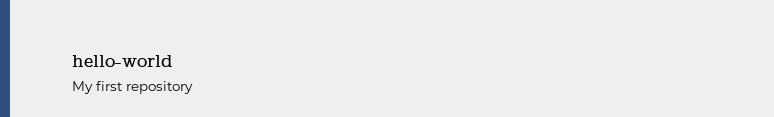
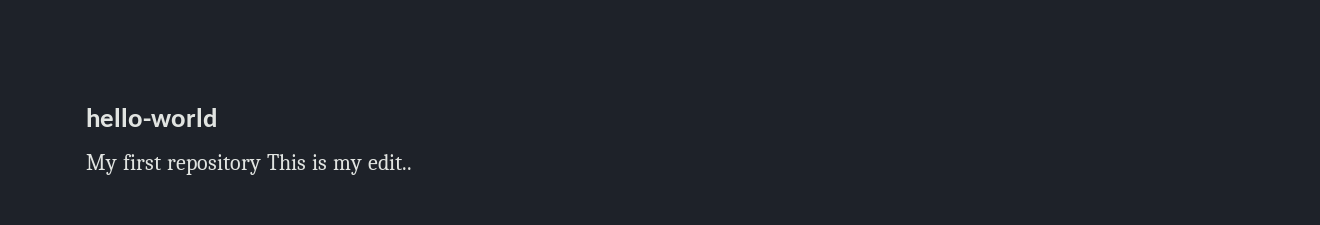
- My first repository
+ My first repository This is my edit..

